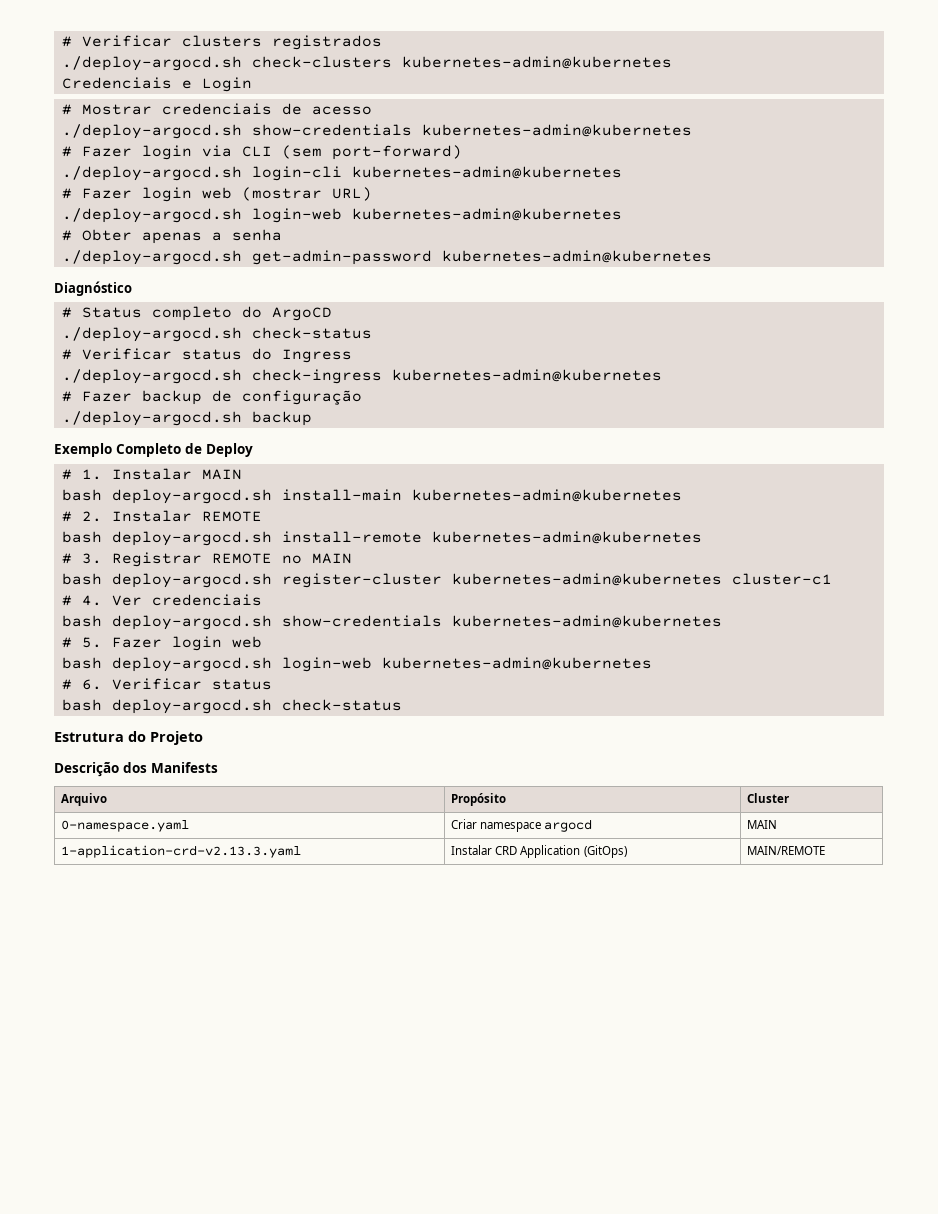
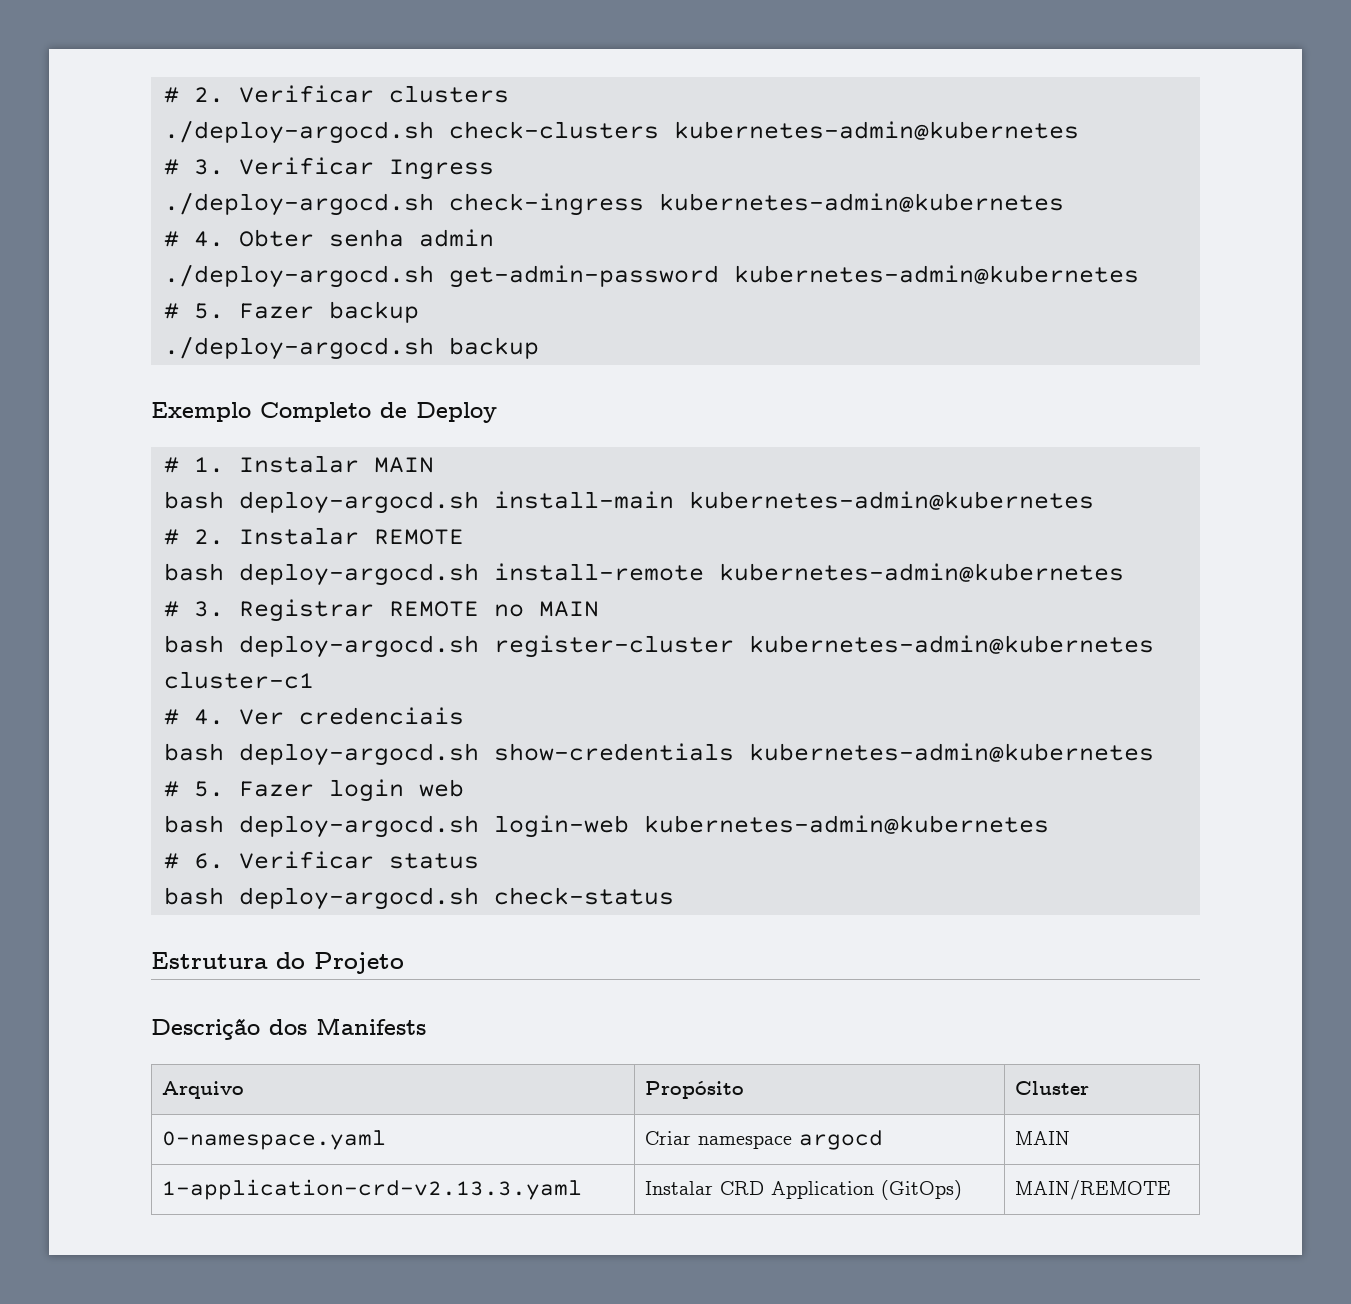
- # Verificar clusters registrados
+ # 2. Verificar clusters
- Credenciais e Login
- # Mostrar credenciais de acesso
- ./deploy-argocd.sh show-credentials kubernetes-admin@kubernetes
- # Fazer login via CLI (sem port-forward)
- ./deploy-argocd.sh login-cli kubernetes-admin@kubernetes
- # Fazer login web (mostrar URL)
- ./deploy-argocd.sh login-web kubernetes-admin@kubernetes
- # Obter apenas a senha
- ./deploy-argocd.sh get-admin-password kubernetes-admin@kubernetes
- Diagnóstico
- # Status completo do ArgoCD
- ./deploy-argocd.sh check-status
- # Verificar status do Ingress
+ # 3. Verificar Ingress
- # Fazer backup de configuração
+ # 4. Obter senha admin
+ ./deploy-argocd.sh get-admin-password kubernetes-admin@kubernetes
+ # 5. Fazer backup

